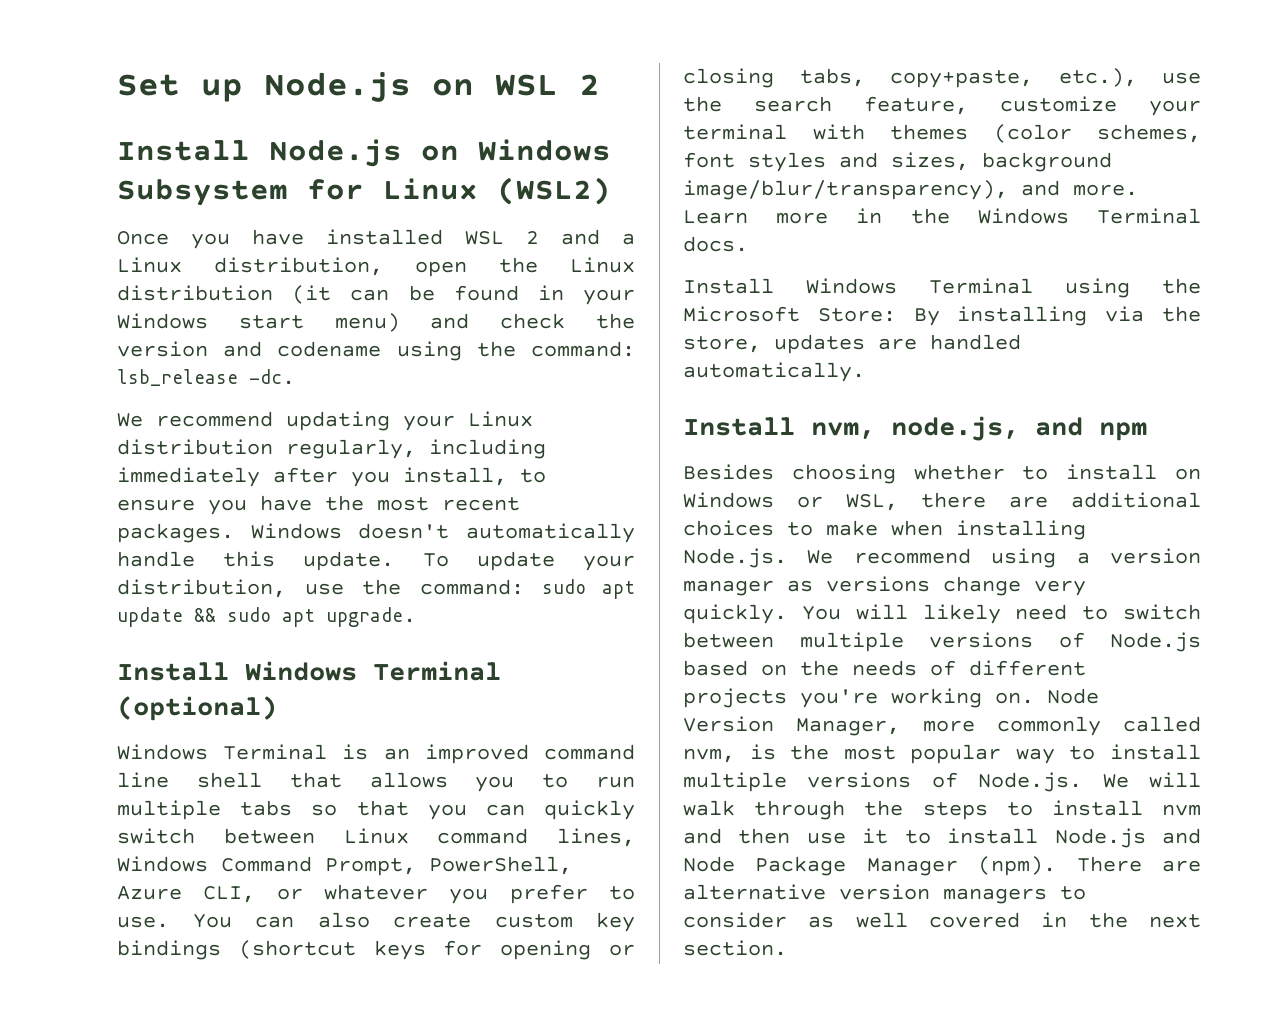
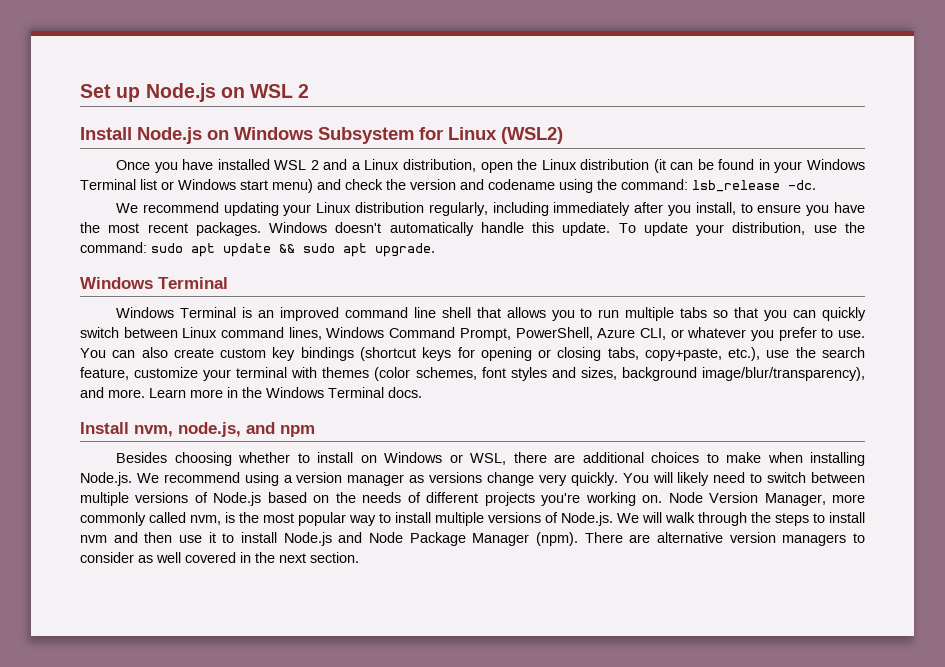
- Once you have installed WSL 2 and a Linux distribution, open the Linux distribution (it can be found in your Windows start menu) and check the version and codename using the command: lsb_release -dc.
+ Once you have installed WSL 2 and a Linux distribution, open the Linux distribution (it can be found in your Windows Terminal list or Windows start menu) and check the version and codename using the command: lsb_release -dc.
  To update your distribution, use the command: sudo apt update && sudo apt upgrade.
- Install Windows Terminal (optional)
+ Windows Terminal
- Install Windows Terminal using the Microsoft Store: By installing via the store, updates are handled automatically.

